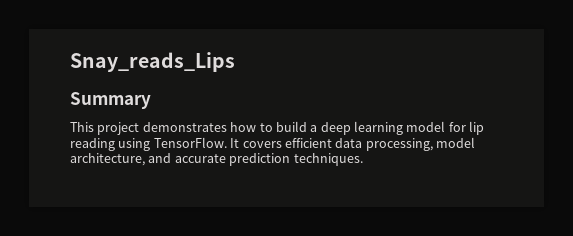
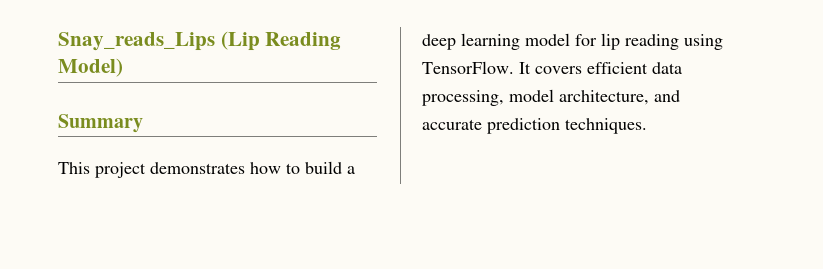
- Snay_reads_Lips
+ Snay_reads_Lips (Lip Reading Model)

